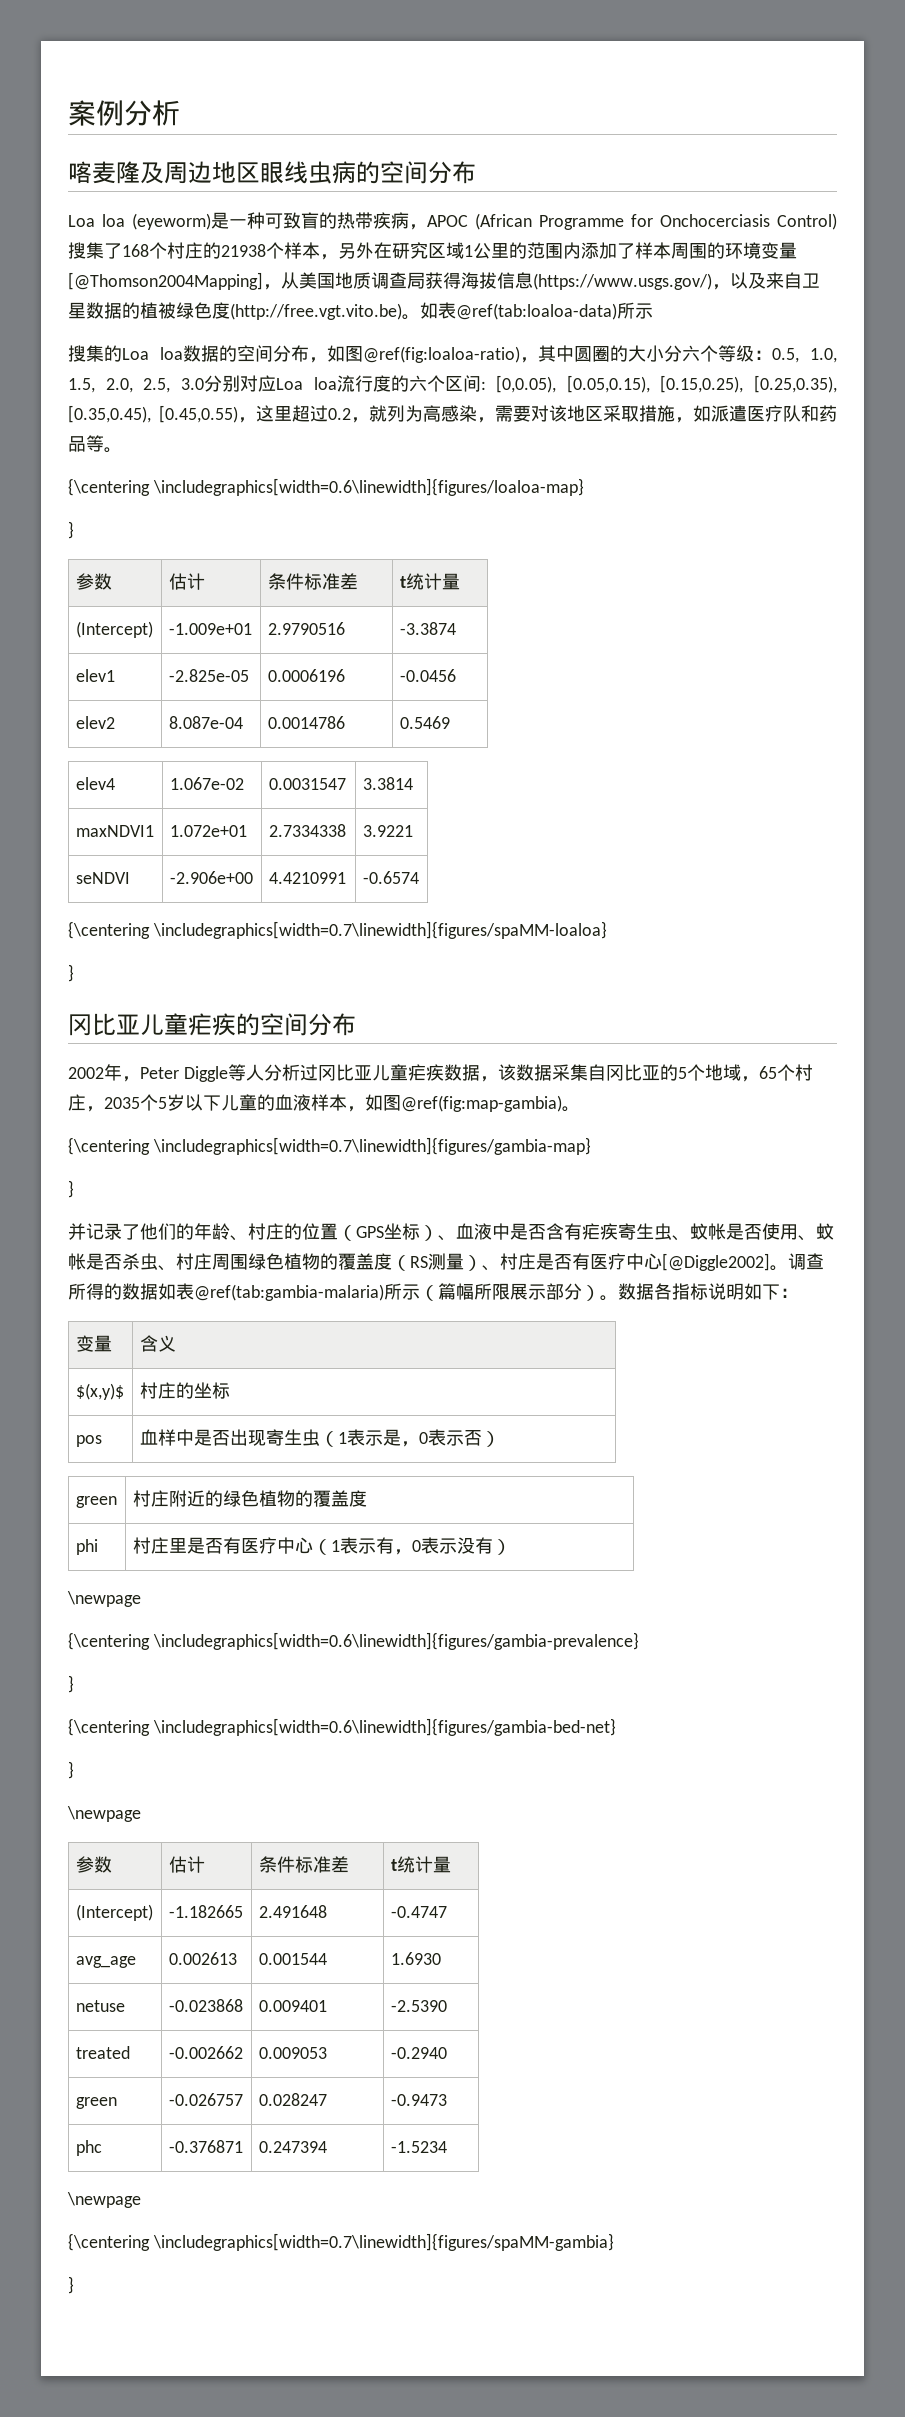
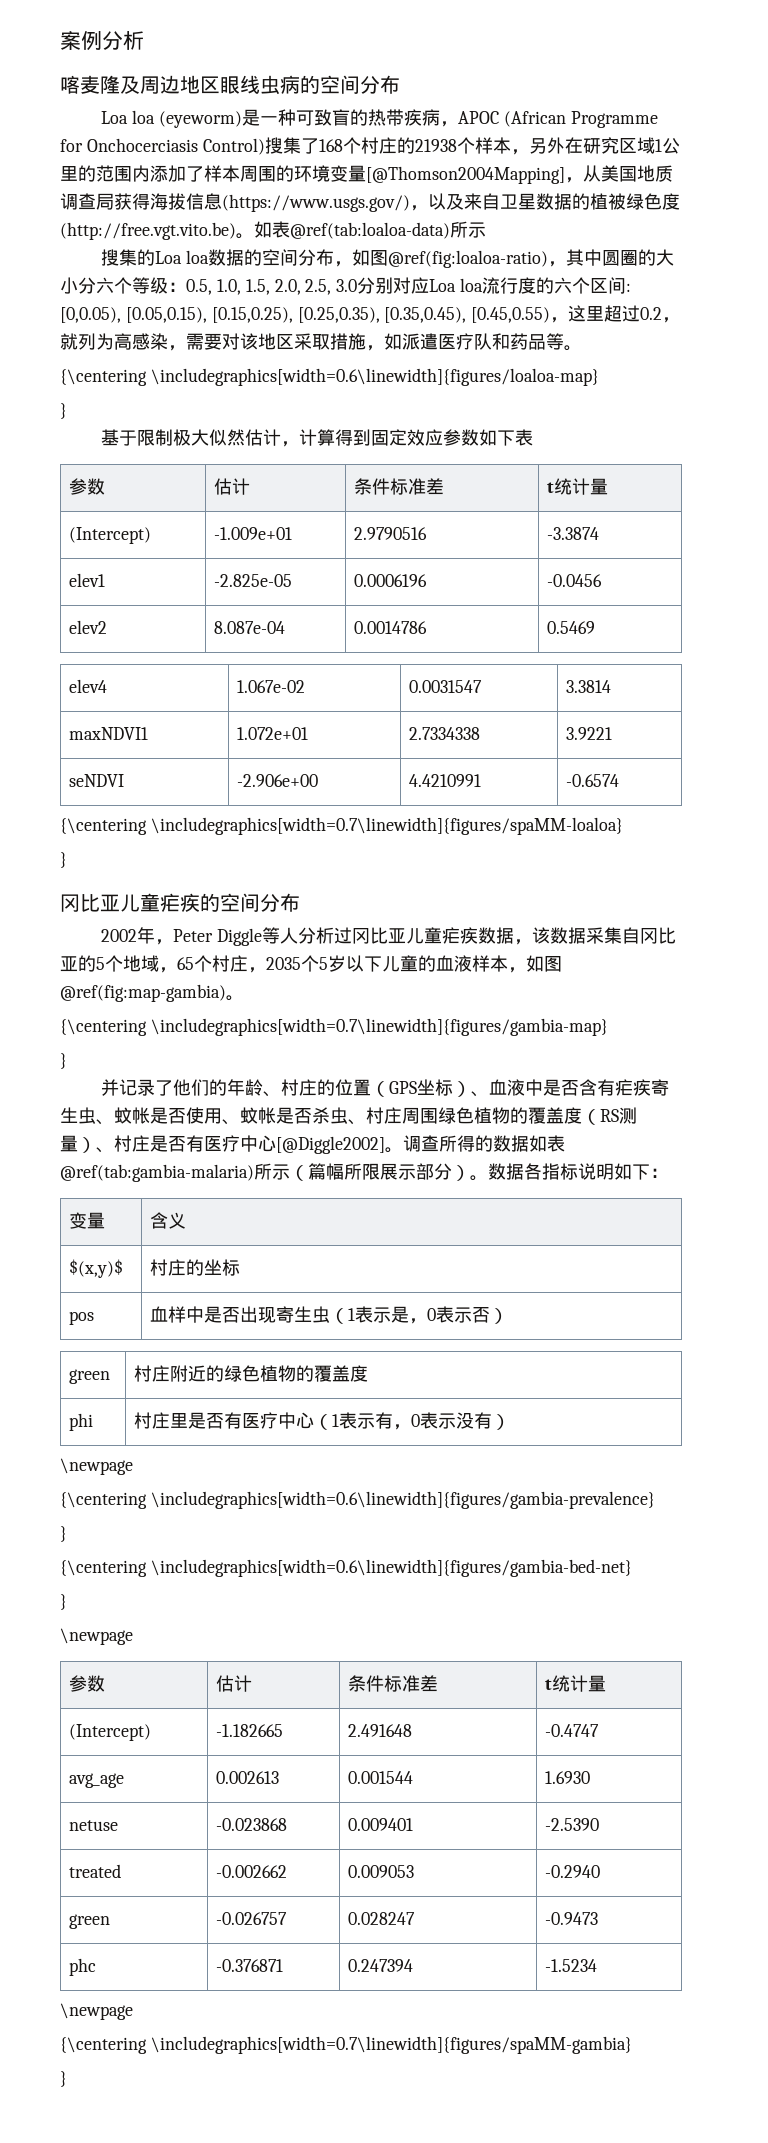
+ 基于限制极大似然估计，计算得到固定效应参数如下表

